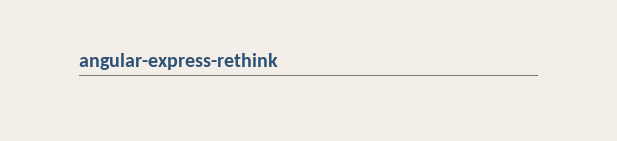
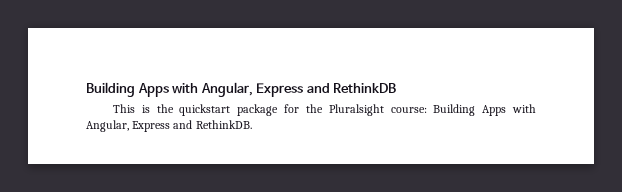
- angular-express-rethink
+ Building Apps with Angular, Express and RethinkDB
+ This is the quickstart package for the Pluralsight course: Building Apps with Angular, Express and RethinkDB.

